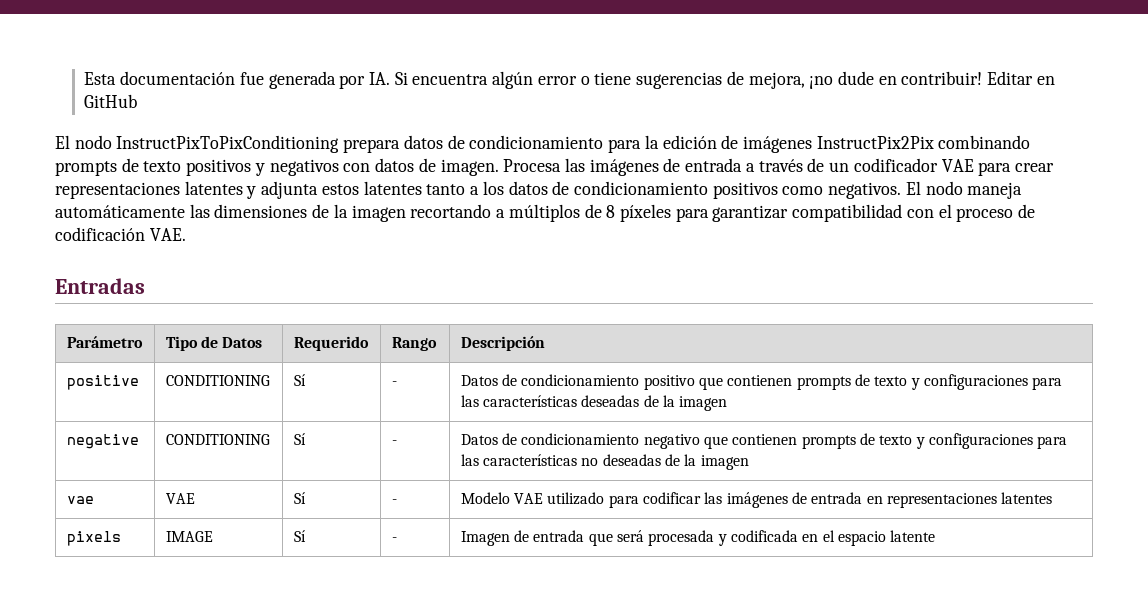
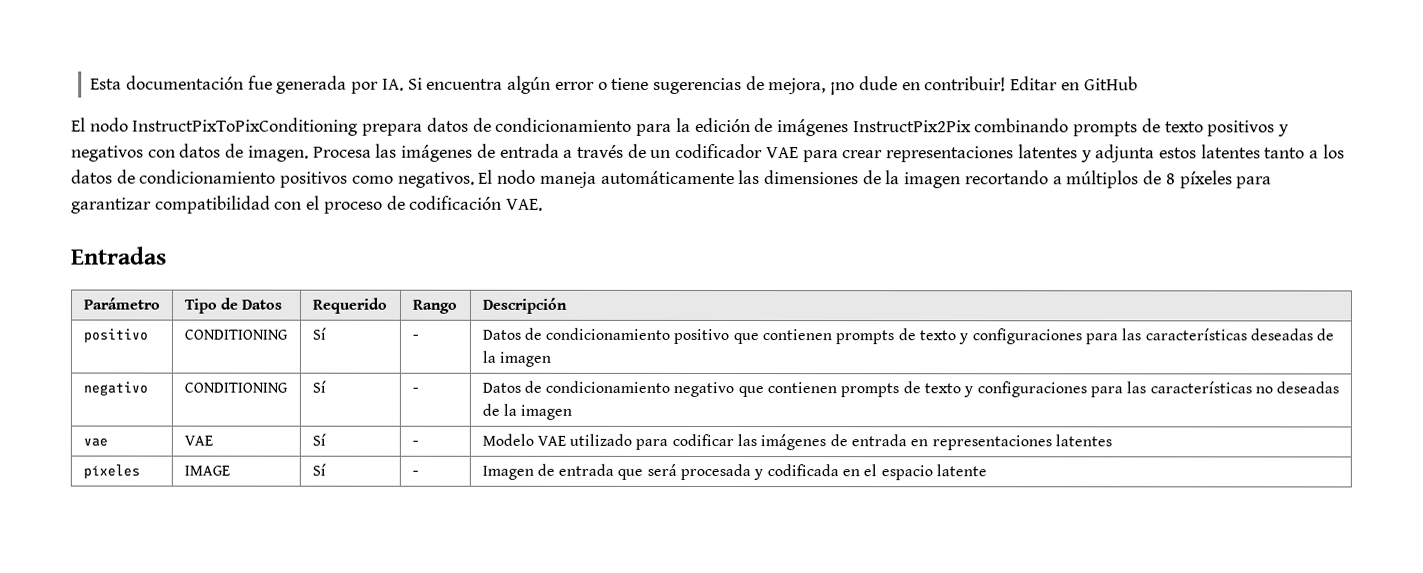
- positive | CONDITIONING | Sí | - | Datos de condicionamiento positivo que contienen prompts de texto y configuraciones para las características deseadas de la imagen
+ positivo | CONDITIONING | Sí | - | Datos de condicionamiento positivo que contienen prompts de texto y configuraciones para las características deseadas de la imagen
- negative | CONDITIONING | Sí | - | Datos de condicionamiento negativo que contienen prompts de texto y configuraciones para las características no deseadas de la imagen
+ negativo | CONDITIONING | Sí | - | Datos de condicionamiento negativo que contienen prompts de texto y configuraciones para las características no deseadas de la imagen
- pixels | IMAGE | Sí | - | Imagen de entrada que será procesada y codificada en el espacio latente
+ píxeles | IMAGE | Sí | - | Imagen de entrada que será procesada y codificada en el espacio latente

